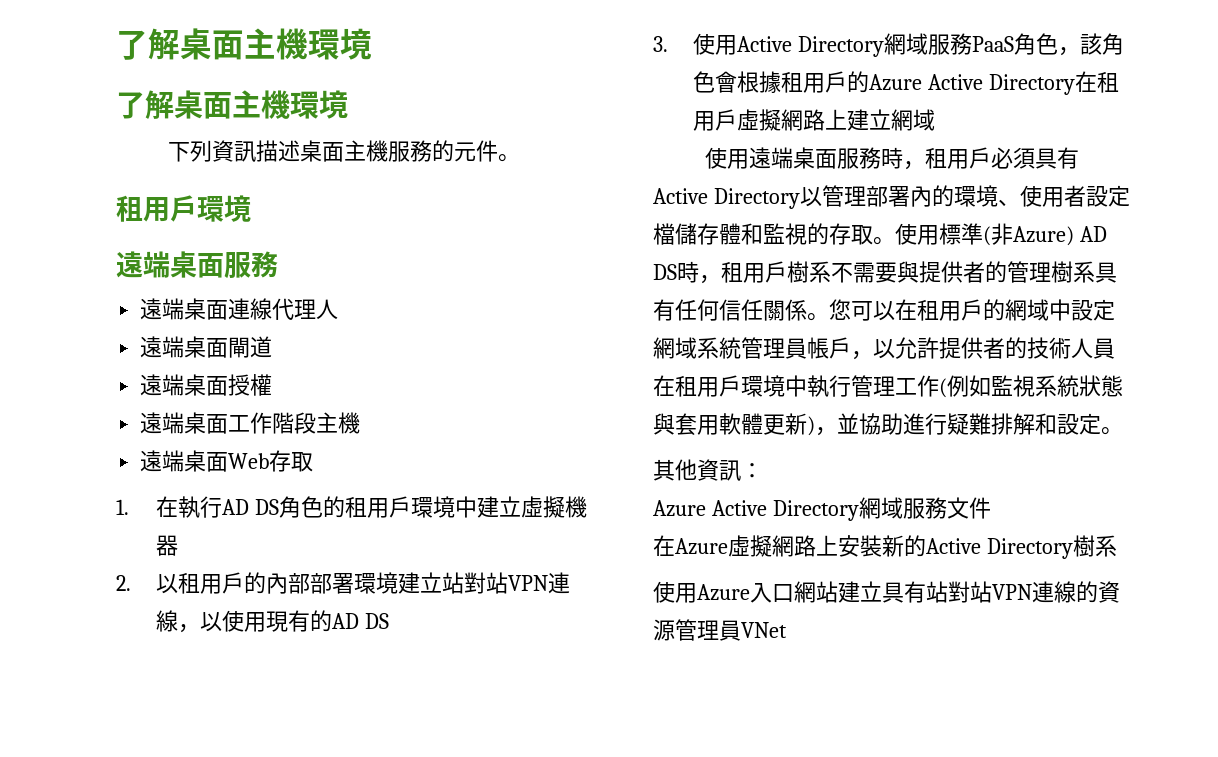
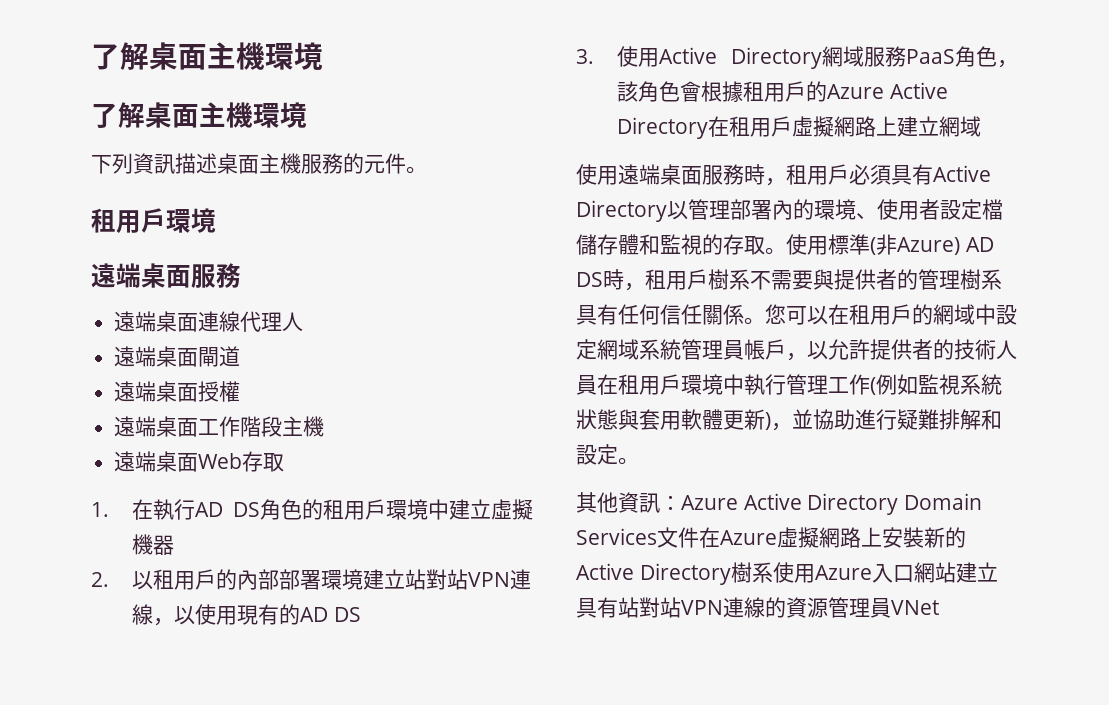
- 其他資訊：
- Azure Active Directory網域服務文件
- 在Azure虛擬網路上安裝新的Active Directory樹系
- 使用Azure入口網站建立具有站對站VPN連線的資源管理員VNet
+ 其他資訊：Azure Active Directory Domain Services文件在Azure虛擬網路上安裝新的Active Directory樹系使用Azure入口網站建立具有站對站VPN連線的資源管理員VNet

